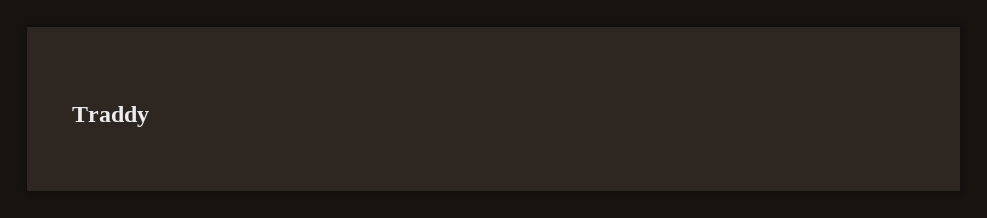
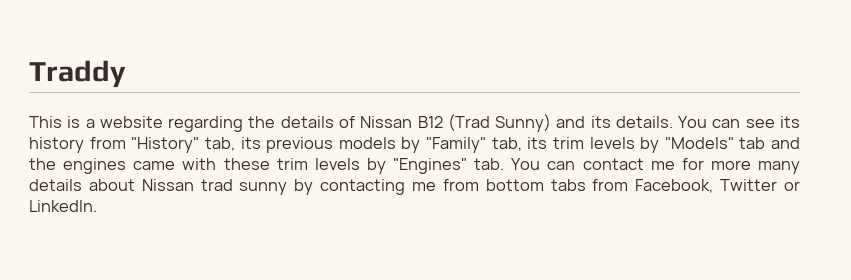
+ This is a website regarding the details of Nissan B12 (Trad Sunny) and its details. You can see its history from "History" tab, its previous models by "Family" tab, its trim levels by "Models" tab and the engines came with these trim levels by "Engines" tab. You can contact me for more many details about Nissan trad sunny by contacting me from bottom tabs from Facebook, Twitter or LinkedIn.

